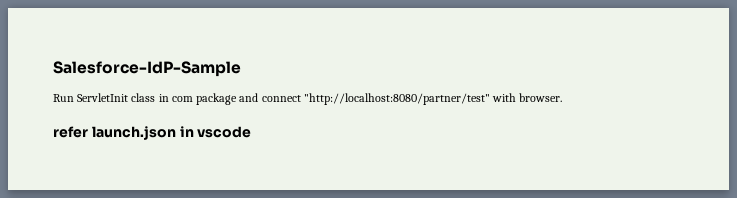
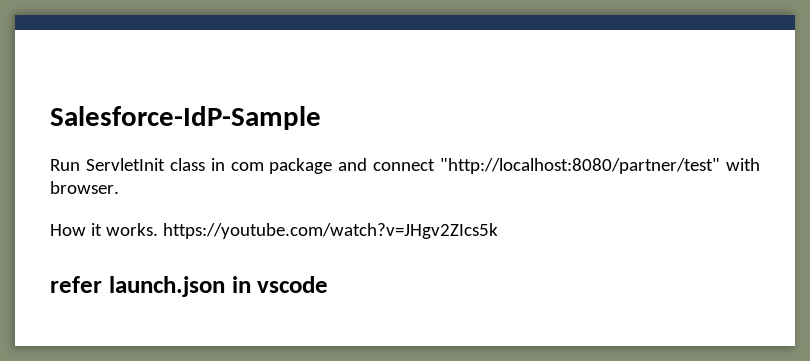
+ How it works. https://youtube.com/watch?v=JHgv2ZIcs5k

